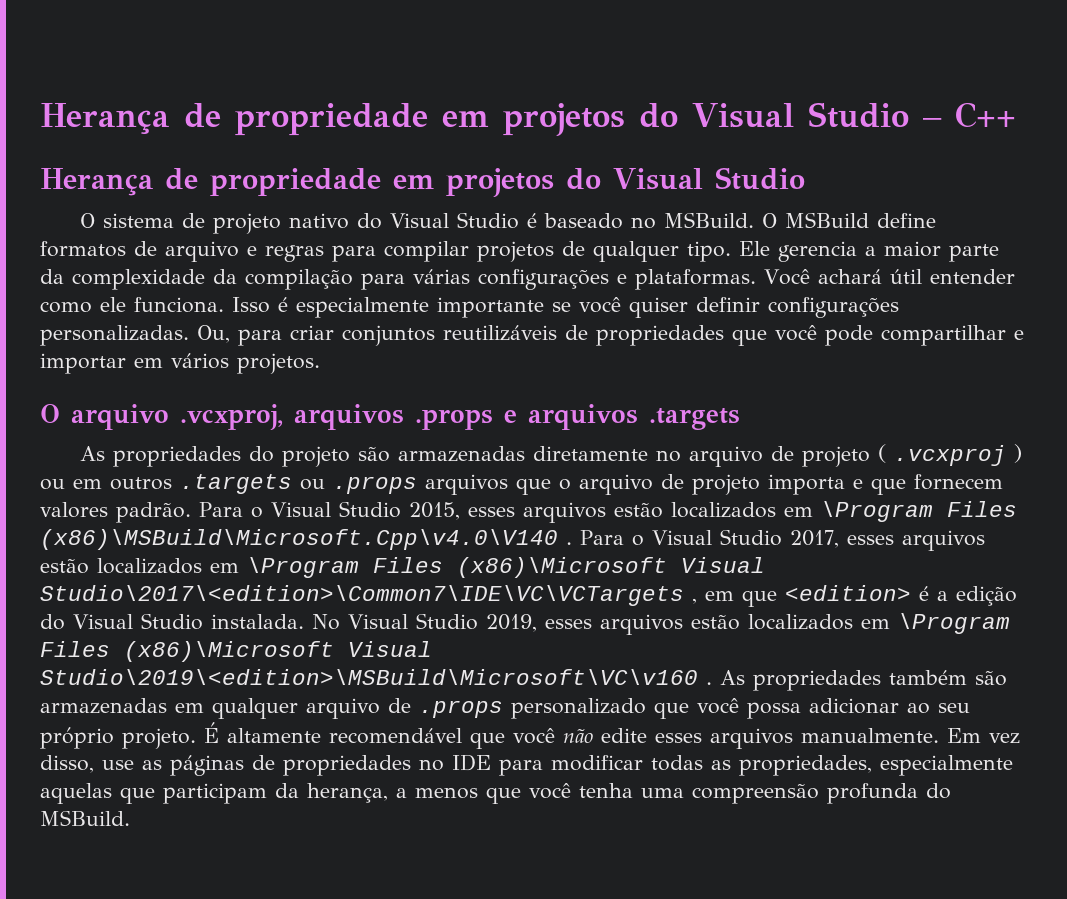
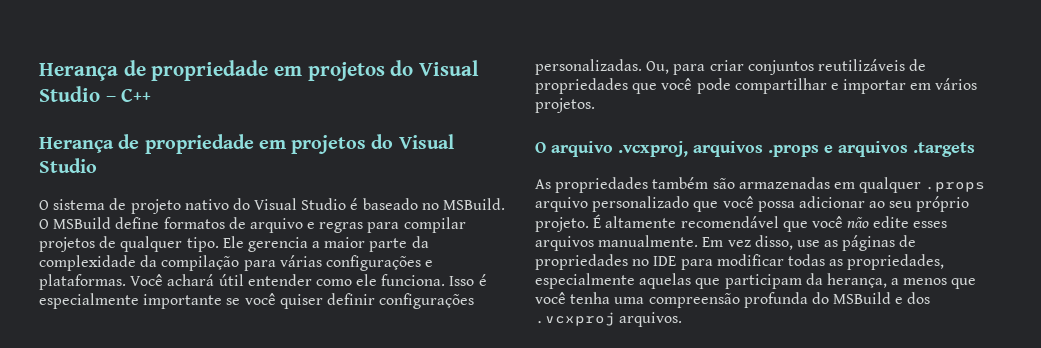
- As propriedades do projeto são armazenadas diretamente no arquivo de projeto ( .vcxproj ) ou em outros .targets ou .props arquivos que o arquivo de projeto importa e que fornecem valores padrão. Para o Visual Studio 2015, esses arquivos estão localizados em \Program Files (x86)\MSBuild\Microsoft.Cpp\v4.0\V140 . Para o Visual Studio 2017, esses arquivos estão localizados em \Program Files (x86)\Microsoft Visual Studio\2017\<edition>\Common7\IDE\VC\VCTargets , em que <edition> é a edição do Visual Studio instalada. No Visual Studio 2019, esses arquivos estão localizados em \Program Files (x86)\Microsoft Visual Studio\2019\<edition>\MSBuild\Microsoft\VC\v160 . As propriedades também são armazenadas em qualquer arquivo de .props personalizado que você possa adicionar ao seu próprio projeto.
+ As propriedades também são armazenadas em qualquer .props arquivo personalizado que você possa adicionar ao seu próprio projeto.
- Em vez disso, use as páginas de propriedades no IDE para modificar todas as propriedades, especialmente aquelas que participam da herança, a menos que você tenha uma compreensão profunda do MSBuild.
+ Em vez disso, use as páginas de propriedades no IDE para modificar todas as propriedades, especialmente aquelas que participam da herança, a menos que você tenha uma compreensão profunda do MSBuild e dos .vcxproj arquivos.

